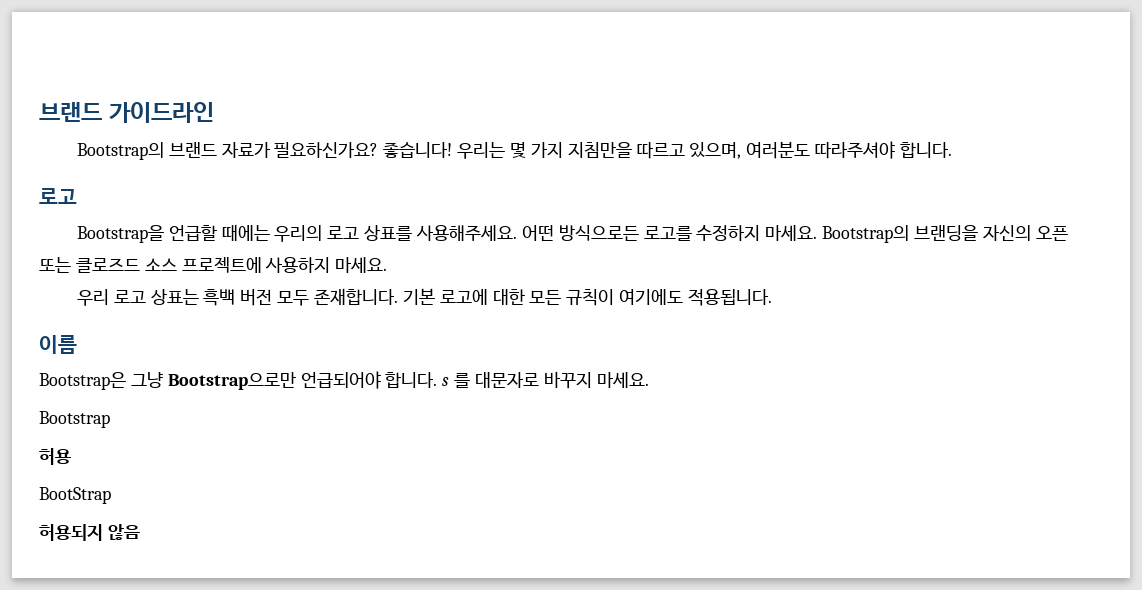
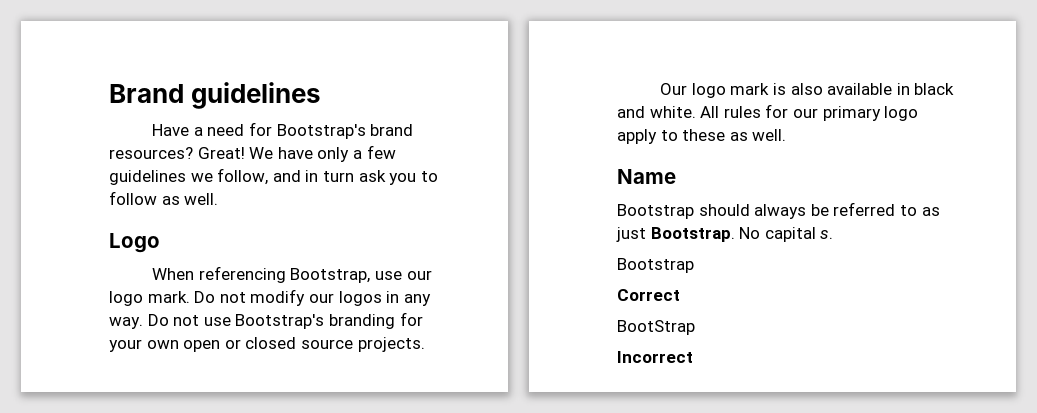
- 브랜드 가이드라인
- Bootstrap의 브랜드 자료가 필요하신가요? 좋습니다! 우리는 몇 가지 지침만을 따르고 있으며, 여러분도 따라주셔야 합니다.
- 로고
- Bootstrap을 언급할 때에는 우리의 로고 상표를 사용해주세요. 어떤 방식으로든 로고를 수정하지 마세요. Bootstrap의 브랜딩을 자신의 오픈 또는 클로즈드 소스 프로젝트에 사용하지 마세요.
- 우리 로고 상표는 흑백 버전 모두 존재합니다. 기본 로고에 대한 모든 규칙이 여기에도 적용됩니다.
- 이름
- Bootstrap은 그냥 Bootstrap으로만 언급되어야 합니다. s 를 대문자로 바꾸지 마세요.
+ Brand guidelines
+ Have a need for Bootstrap's brand resources? Great! We have only a few guidelines we follow, and in turn ask you to follow as well.
+ Logo
+ When referencing Bootstrap, use our logo mark. Do not modify our logos in any way. Do not use Bootstrap's branding for your own open or closed source projects.
+ Our logo mark is also available in black and white. All rules for our primary logo apply to these as well.
+ Name
+ Bootstrap should always be referred to as just Bootstrap. No capital s.
- 허용
+ Correct
- 허용되지 않음
+ Incorrect

